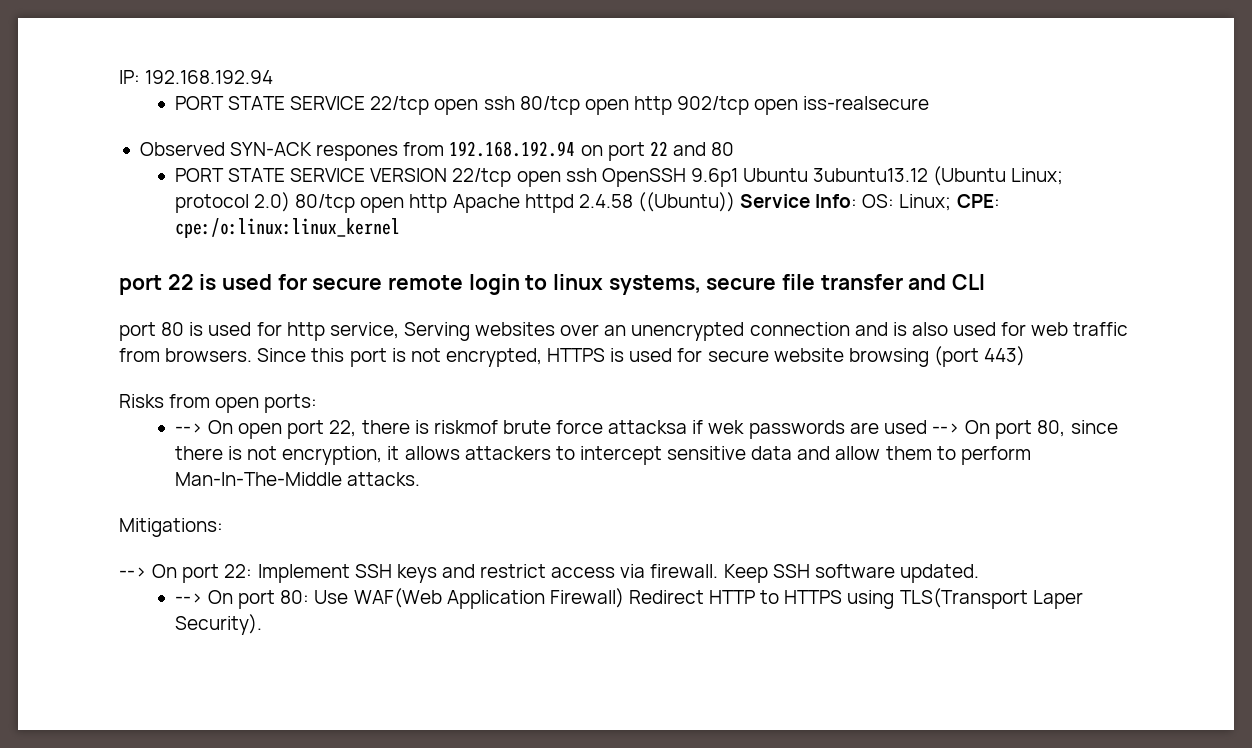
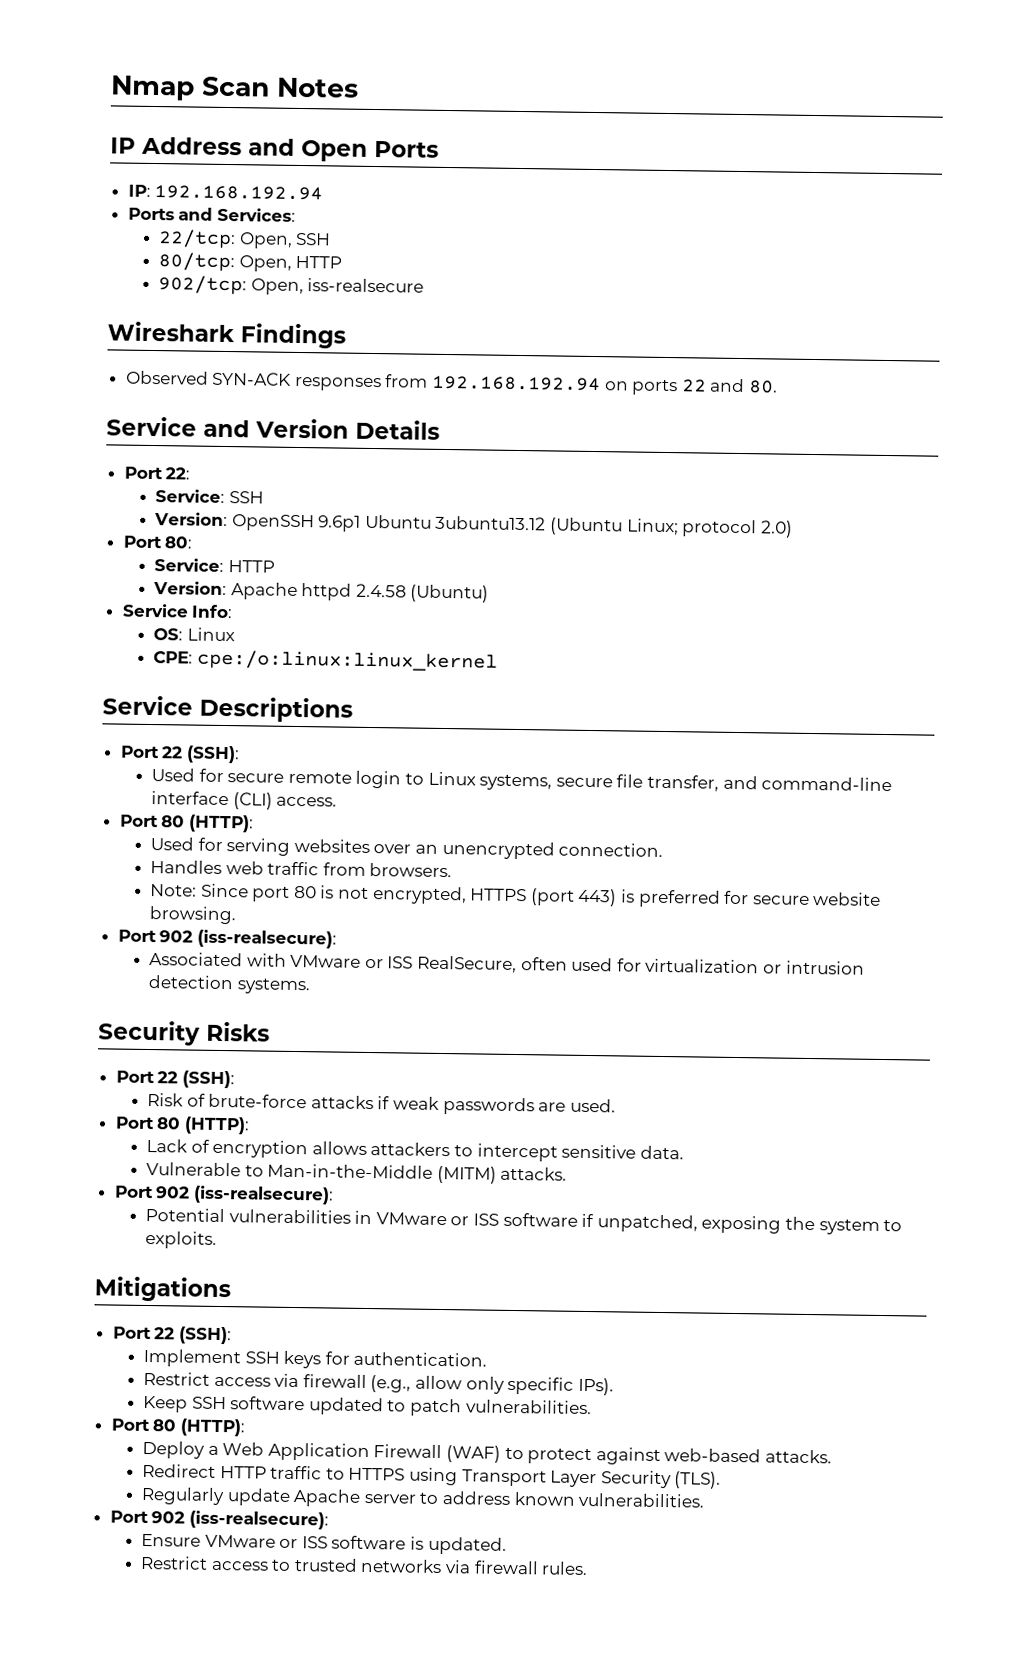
+ Nmap Scan Notes
+ IP Address and Open Ports
  IP: 192.168.192.94
- PORT STATE SERVICE 22/tcp open ssh 80/tcp open http 902/tcp open iss-realsecure
+ Ports and Services:
+ 22/tcp: Open, SSH
+ 80/tcp: Open, HTTP
+ 902/tcp: Open, iss-realsecure
+ Wireshark Findings
- Observed SYN-ACK respones from 192.168.192.94 on port 22 and 80
- PORT STATE SERVICE VERSION 22/tcp open ssh OpenSSH 9.6p1 Ubuntu 3ubuntu13.12 (Ubuntu Linux; protocol 2.0) 80/tcp open http Apache httpd 2.4.58 ((Ubuntu)) Service Info: OS: Linux; CPE: cpe:/o:linux:linux_kernel
+ Observed SYN-ACK responses from 192.168.192.94 on ports 22 and 80.
+ Service and Version Details
+ Port 22:
+ Service: SSH
+ Version: OpenSSH 9.6p1 Ubuntu 3ubuntu13.12 (Ubuntu Linux; protocol 2.0)
+ Port 80:
+ Service: HTTP
+ Version: Apache httpd 2.4.58 (Ubuntu)
+ Service Info:
+ OS: Linux
+ CPE: cpe:/o:linux:linux_kernel
- port 22 is used for secure remote login to linux systems, secure file transfer and CLI
- port 80 is used for http service, Serving websites over an unencrypted connection and is also used for web traffic from browsers. Since this port is not encrypted, HTTPS is used for secure website browsing (port 443)
- Risks from open ports:
- --> On open port 22, there is riskmof brute force attacksa if wek passwords are used --> On port 80, since there is not encryption, it allows attackers to intercept sensitive data and allow them to perform Man-In-The-Middle attacks.
- Mitigations:
- --> On port 22: Implement SSH keys and restrict access via firewall. Keep SSH software updated.
- --> On port 80: Use WAF(Web Application Firewall) Redirect HTTP to HTTPS using TLS(Transport Laper Security).
+ Service Descriptions
+ Port 22 (SSH):
+ Used for secure remote login to Linux systems, secure file transfer, and command-line interface (CLI) access.
+ Port 80 (HTTP):
+ Used for serving websites over an unencrypted connection.
+ Handles web traffic from browsers.
+ Note: Since port 80 is not encrypted, HTTPS (port 443) is preferred for secure website browsing.
+ Port 902 (iss-realsecure):
+ Associated with VMware or ISS RealSecure, often used for virtualization or intrusion detection systems.
+ Security Risks
+ Port 22 (SSH):
+ Risk of brute-force attacks if weak passwords are used.
+ Port 80 (HTTP):
+ Lack of encryption allows attackers to intercept sensitive data.
+ Vulnerable to Man-in-the-Middle (MITM) attacks.
+ Port 902 (iss-realsecure):
+ Potential vulnerabilities in VMware or ISS software if unpatched, exposing the system to exploits.
+ Mitigations
+ Port 22 (SSH):
+ Implement SSH keys for authentication.
+ Restrict access via firewall (e.g., allow only specific IPs).
+ Keep SSH software updated to patch vulnerabilities.
+ Port 80 (HTTP):
+ Deploy a Web Application Firewall (WAF) to protect against web-based attacks.
+ Redirect HTTP traffic to HTTPS using Transport Layer Security (TLS).
+ Regularly update Apache server to address known vulnerabilities.
+ Port 902 (iss-realsecure):
+ Ensure VMware or ISS software is updated.
+ Restrict access to trusted networks via firewall rules.

